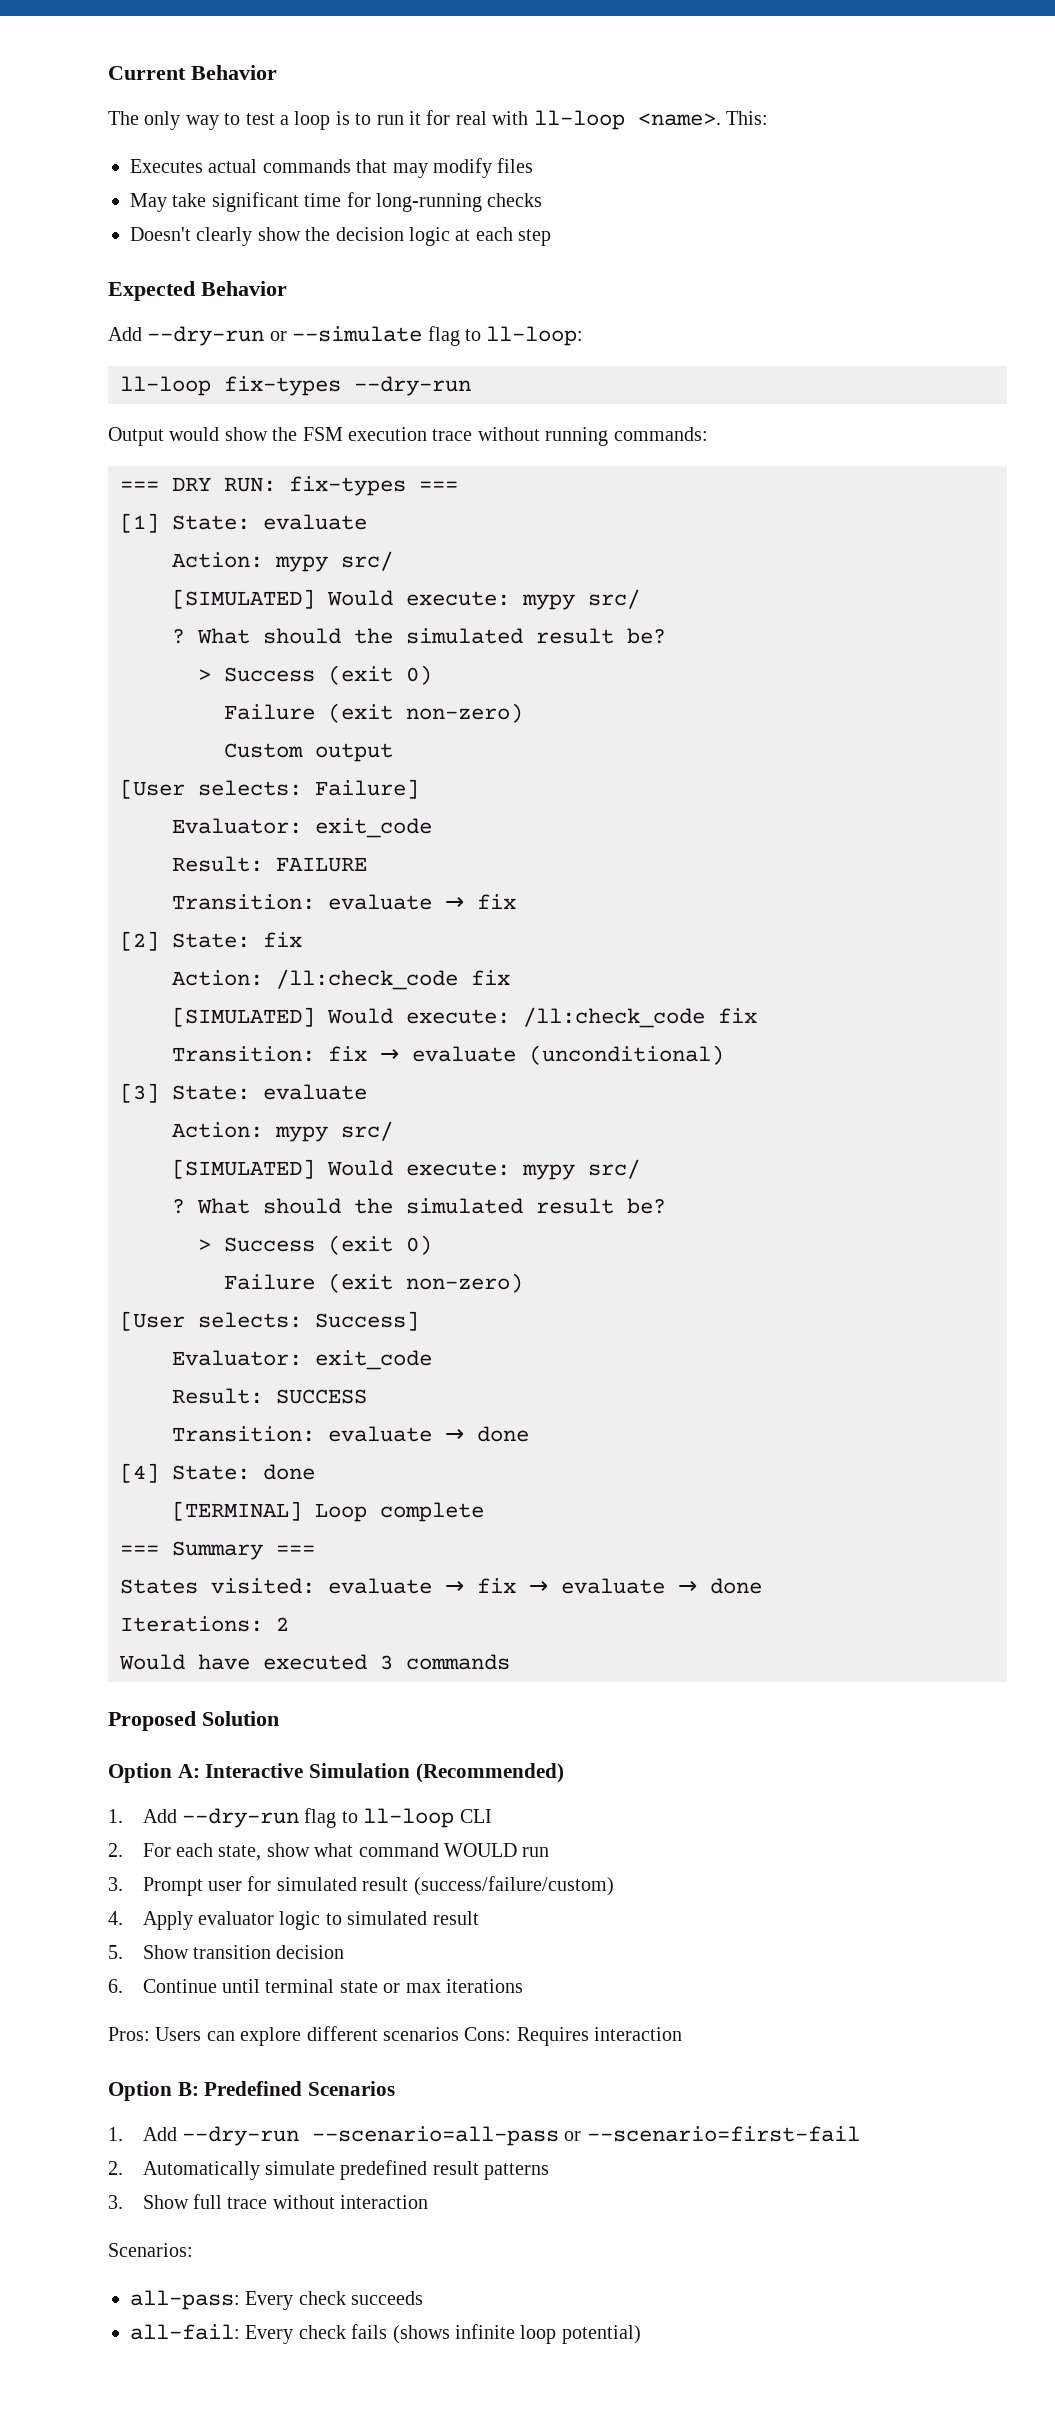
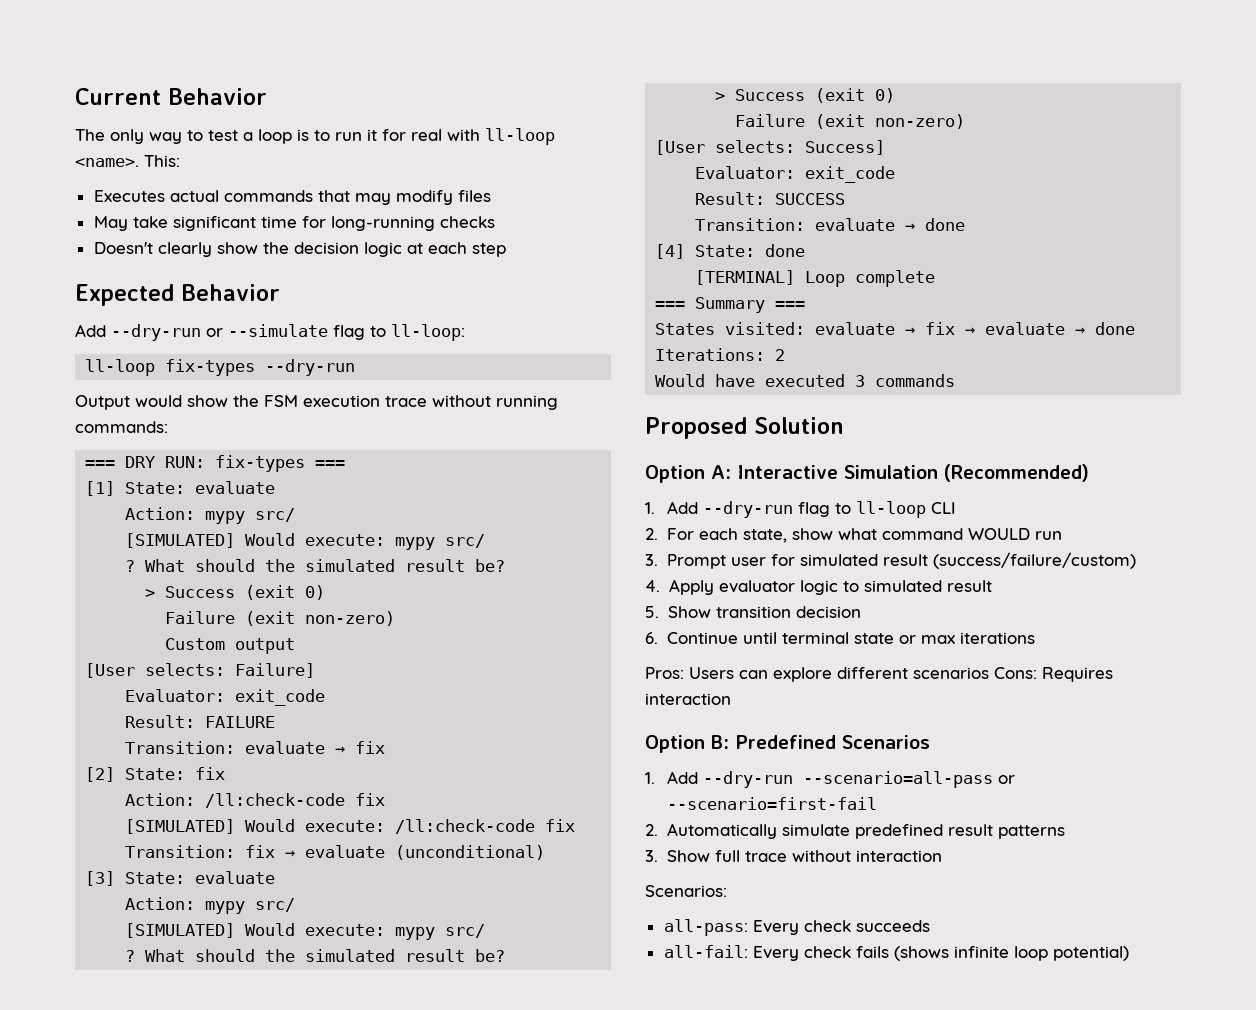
- Action: /ll:check_code fix
+ Action: /ll:check-code fix
- [SIMULATED] Would execute: /ll:check_code fix
+ [SIMULATED] Would execute: /ll:check-code fix

